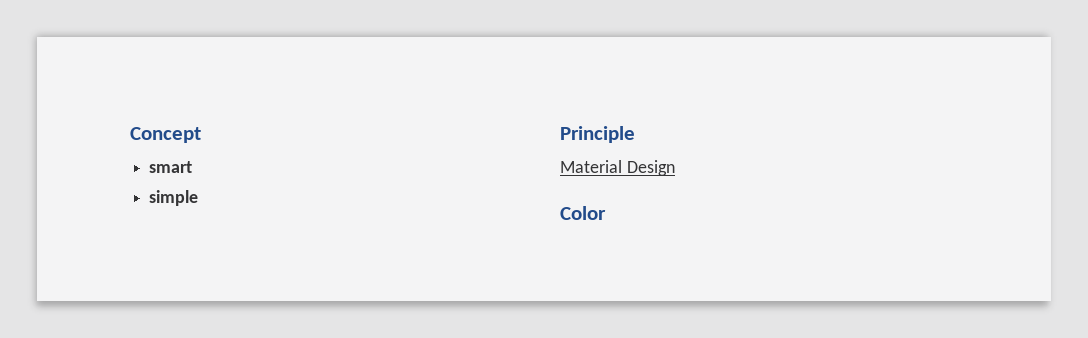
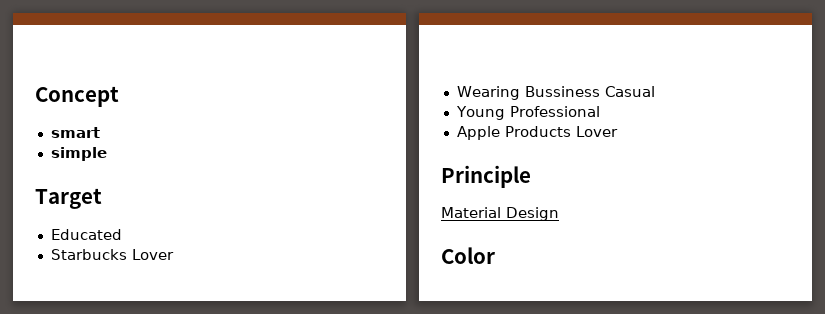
+ Target
+ Educated
+ Starbucks Lover
+ Wearing Bussiness Casual
+ Young Professional
+ Apple Products Lover

